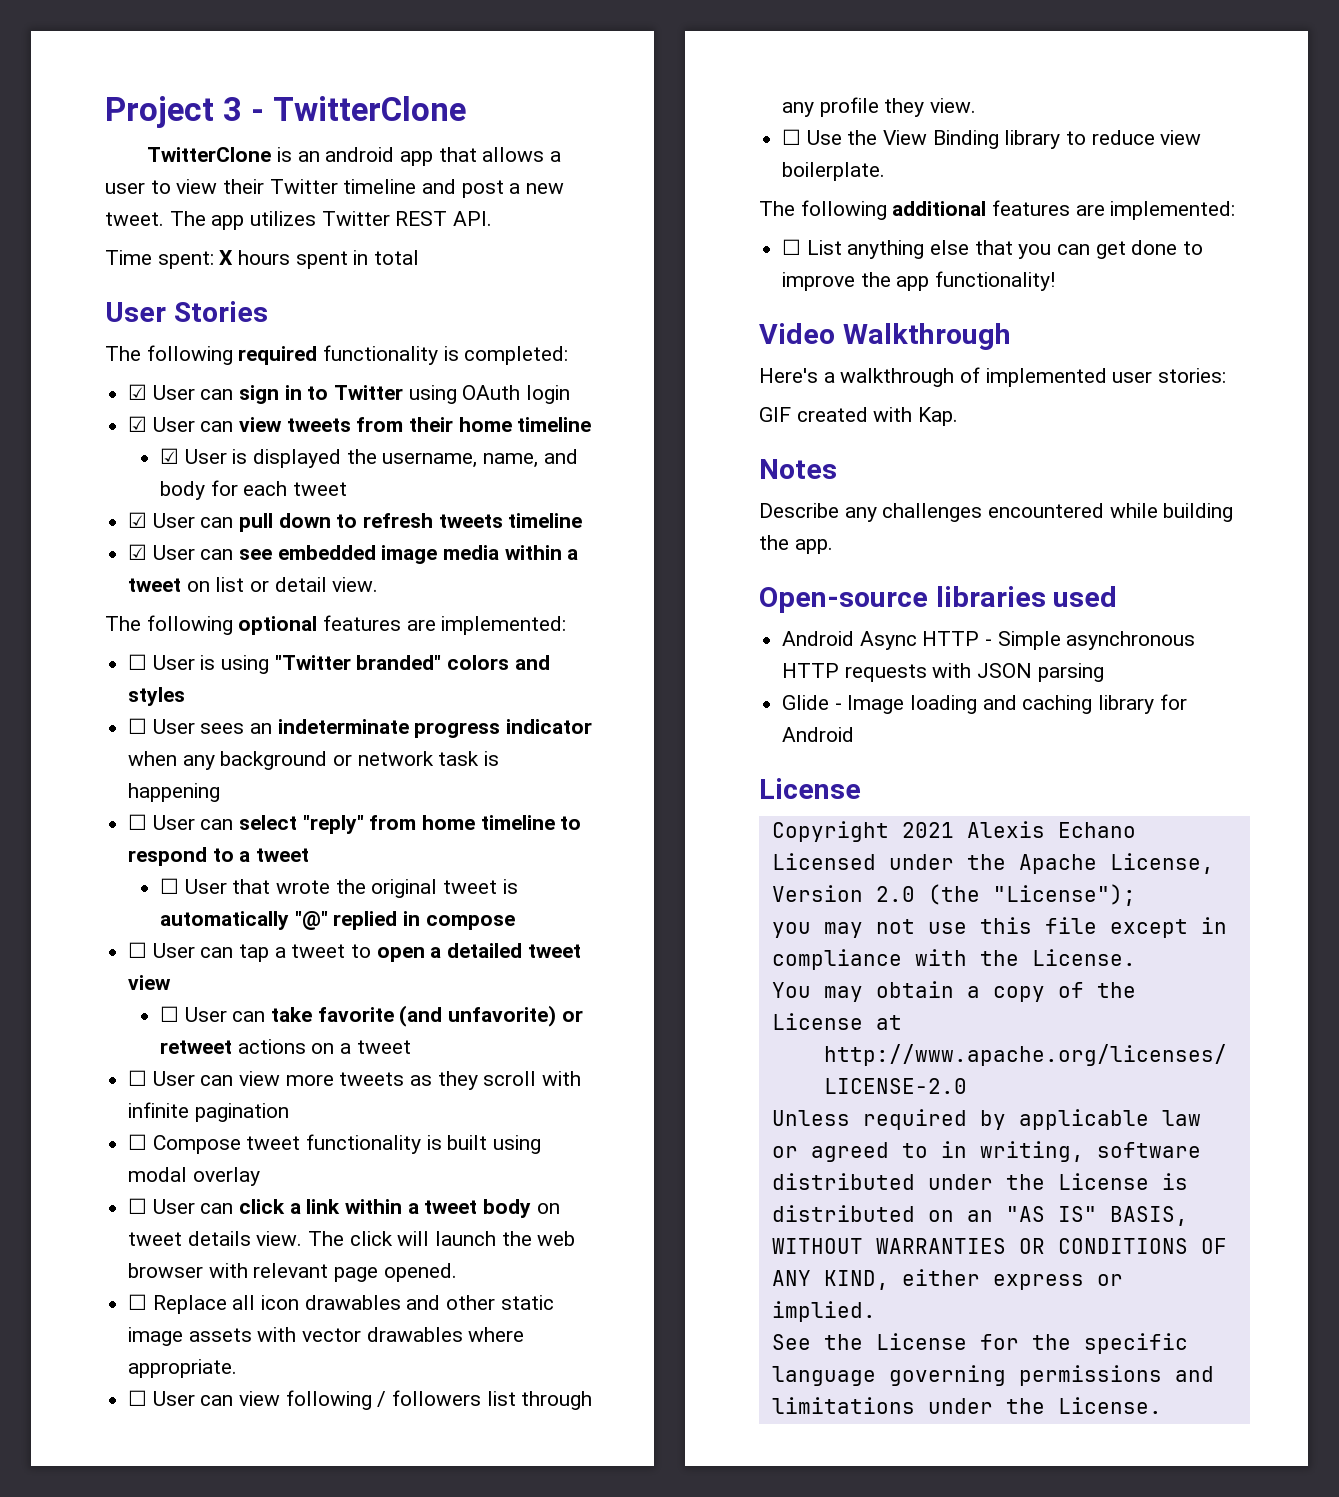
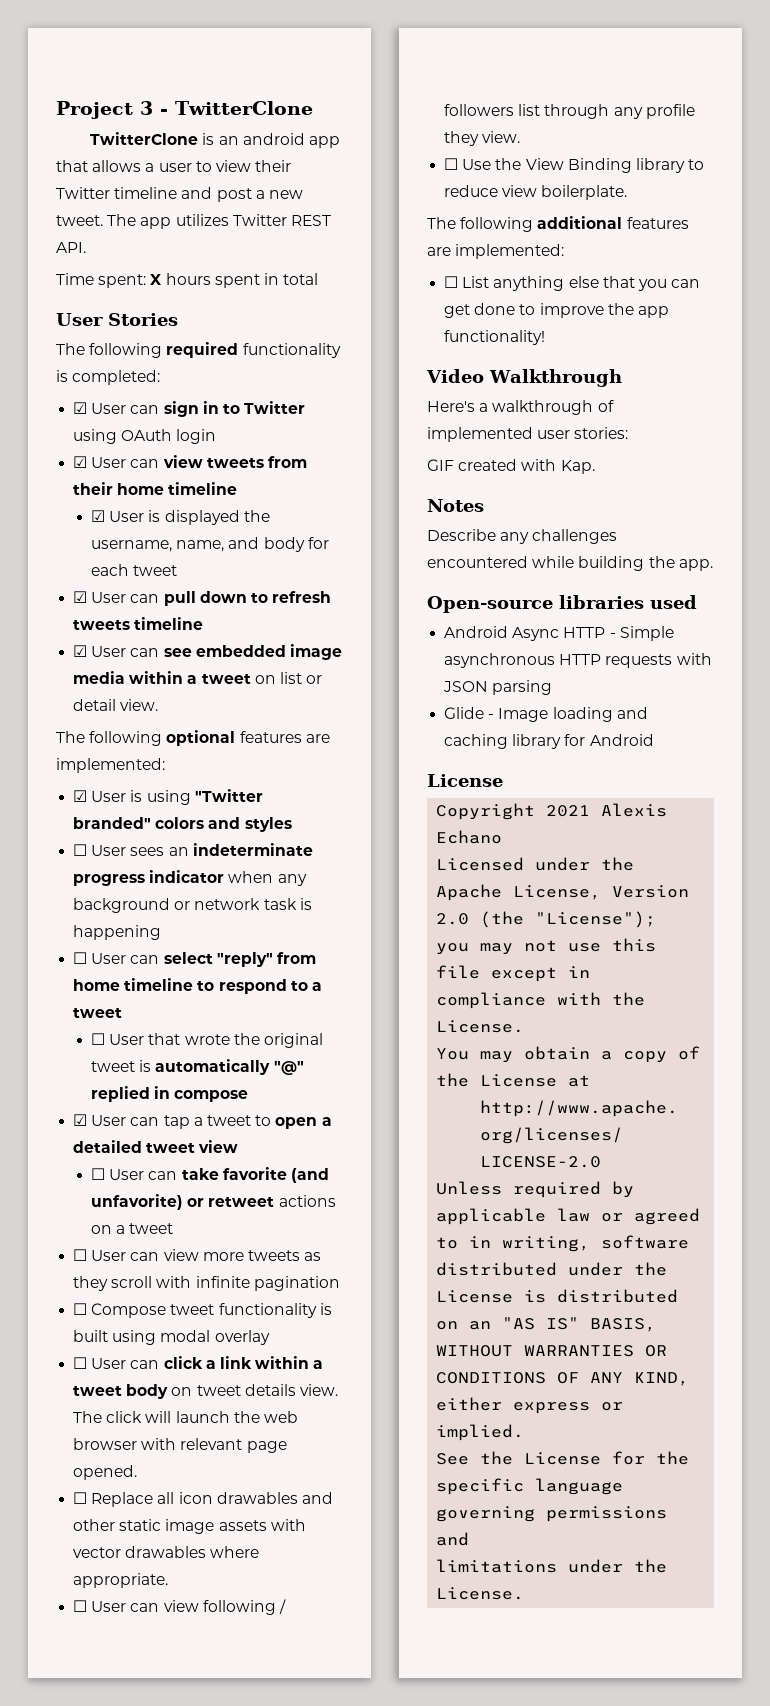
- ☐ User is using "Twitter branded" colors and styles
+ ☑ User is using "Twitter branded" colors and styles
- ☐ User can tap a tweet to open a detailed tweet view
+ ☑ User can tap a tweet to open a detailed tweet view

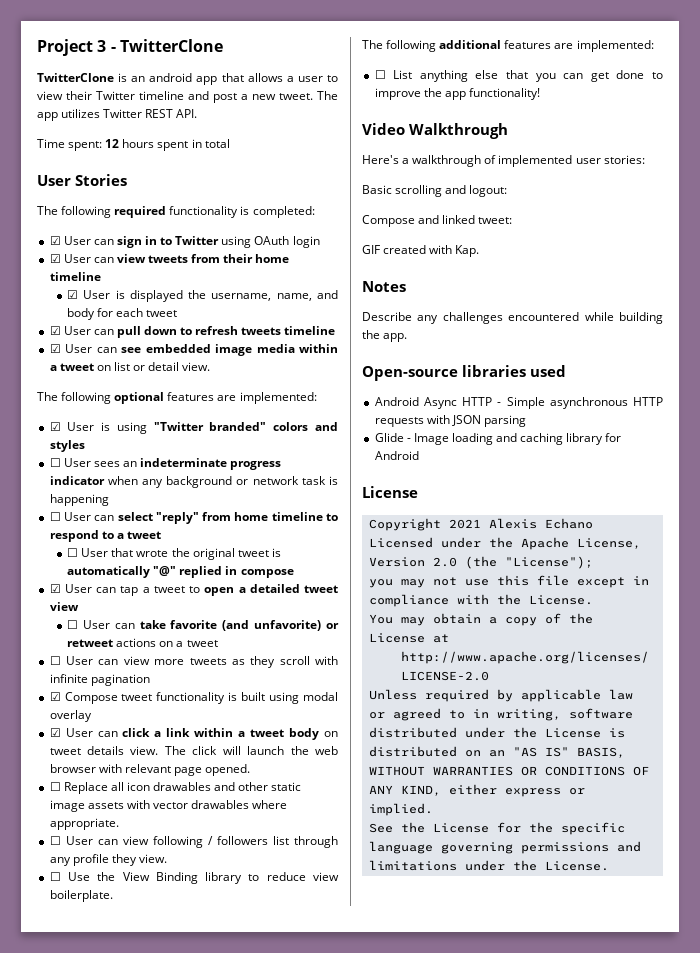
- Time spent: X hours spent in total
+ Time spent: 12 hours spent in total
- ☐ Compose tweet functionality is built using modal overlay
+ ☑ Compose tweet functionality is built using modal overlay
- ☐ User can click a link within a tweet body on tweet details view.
+ ☑ User can click a link within a tweet body on tweet details view.
+ Basic scrolling and logout:
+ Compose and linked tweet:

